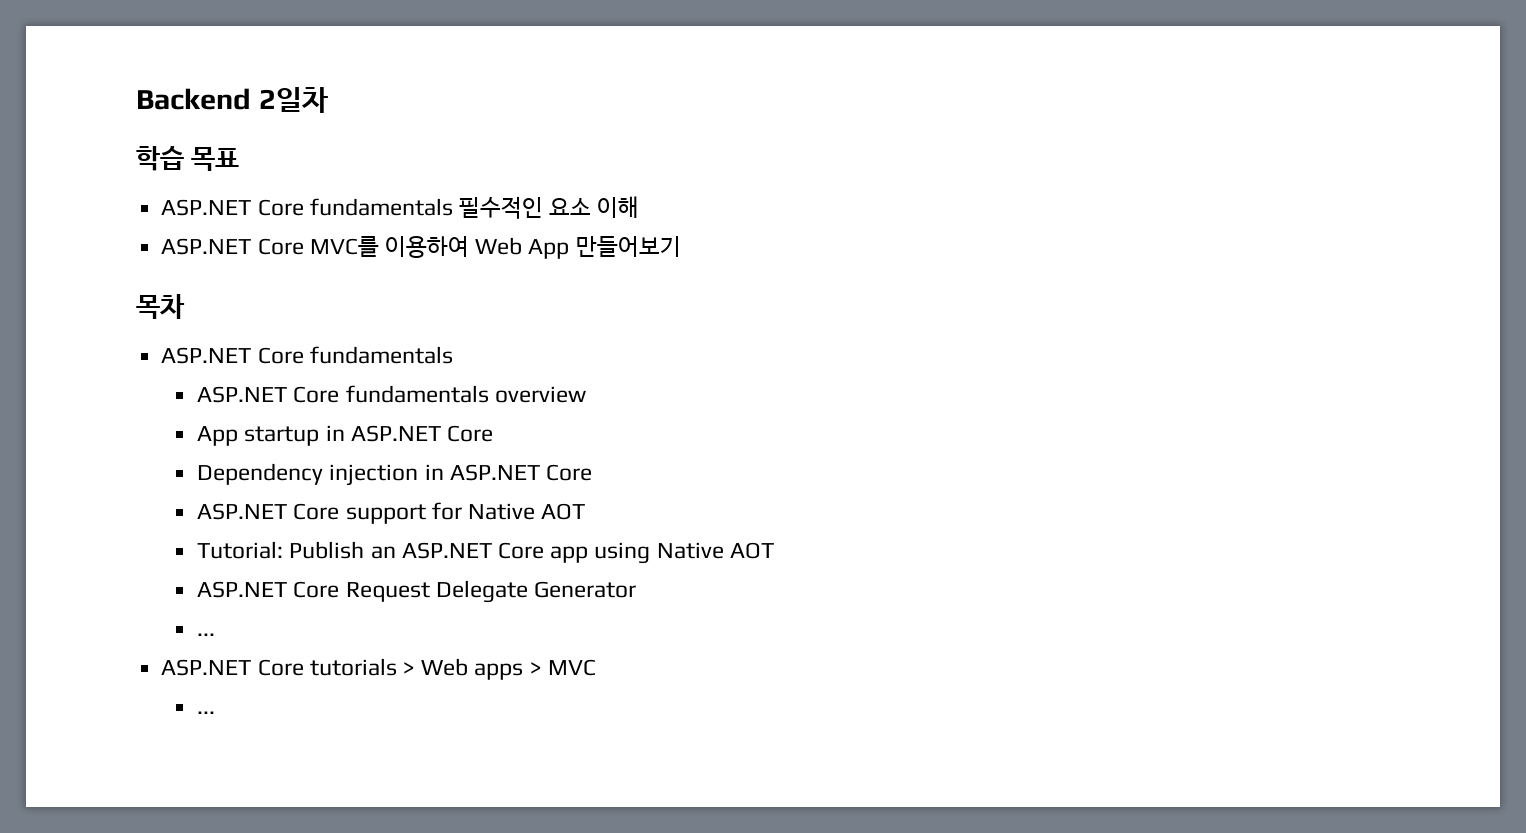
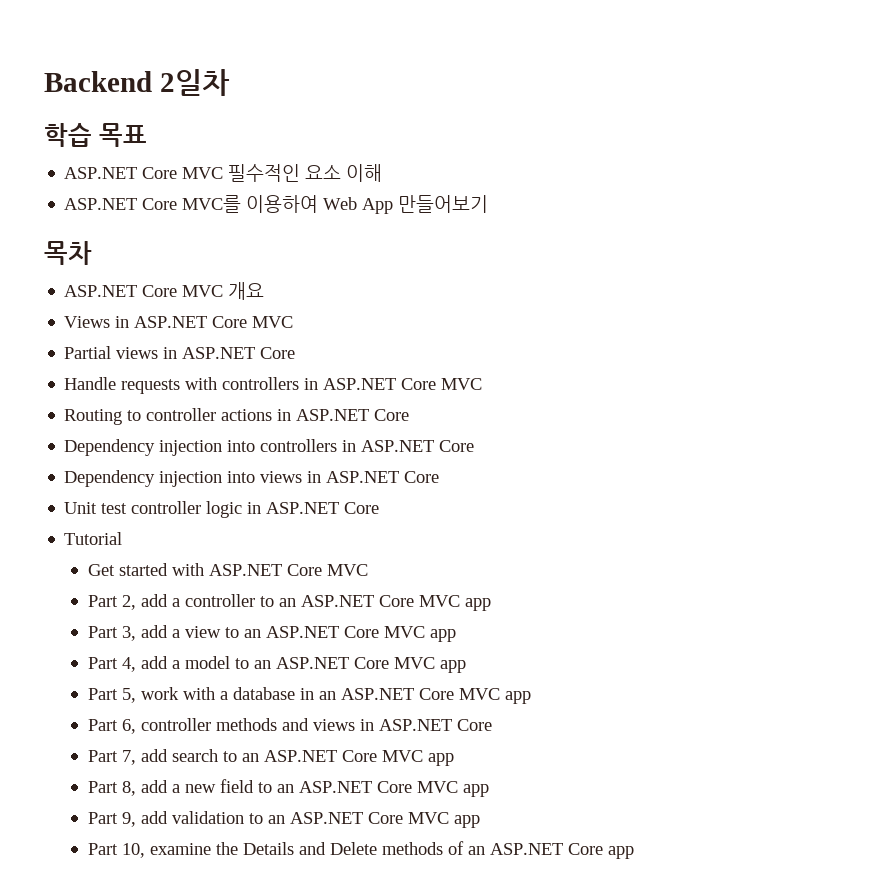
- ASP.NET Core fundamentals 필수적인 요소 이해
+ ASP.NET Core MVC 필수적인 요소 이해
  목차
- ASP.NET Core fundamentals
- ASP.NET Core fundamentals overview
- App startup in ASP.NET Core
- Dependency injection in ASP.NET Core
- ASP.NET Core support for Native AOT
- Tutorial: Publish an ASP.NET Core app using Native AOT
- ASP.NET Core Request Delegate Generator
- ...
- ASP.NET Core tutorials > Web apps > MVC
- ...
+ ASP.NET Core MVC 개요
+ Views in ASP.NET Core MVC
+ Partial views in ASP.NET Core
+ Handle requests with controllers in ASP.NET Core MVC
+ Routing to controller actions in ASP.NET Core
+ Dependency injection into controllers in ASP.NET Core
+ Dependency injection into views in ASP.NET Core
+ Unit test controller logic in ASP.NET Core
+ Tutorial
+ Get started with ASP.NET Core MVC
+ Part 2, add a controller to an ASP.NET Core MVC app
+ Part 3, add a view to an ASP.NET Core MVC app
+ Part 4, add a model to an ASP.NET Core MVC app
+ Part 5, work with a database in an ASP.NET Core MVC app
+ Part 6, controller methods and views in ASP.NET Core
+ Part 7, add search to an ASP.NET Core MVC app
+ Part 8, add a new field to an ASP.NET Core MVC app
+ Part 9, add validation to an ASP.NET Core MVC app
+ Part 10, examine the Details and Delete methods of an ASP.NET Core app

